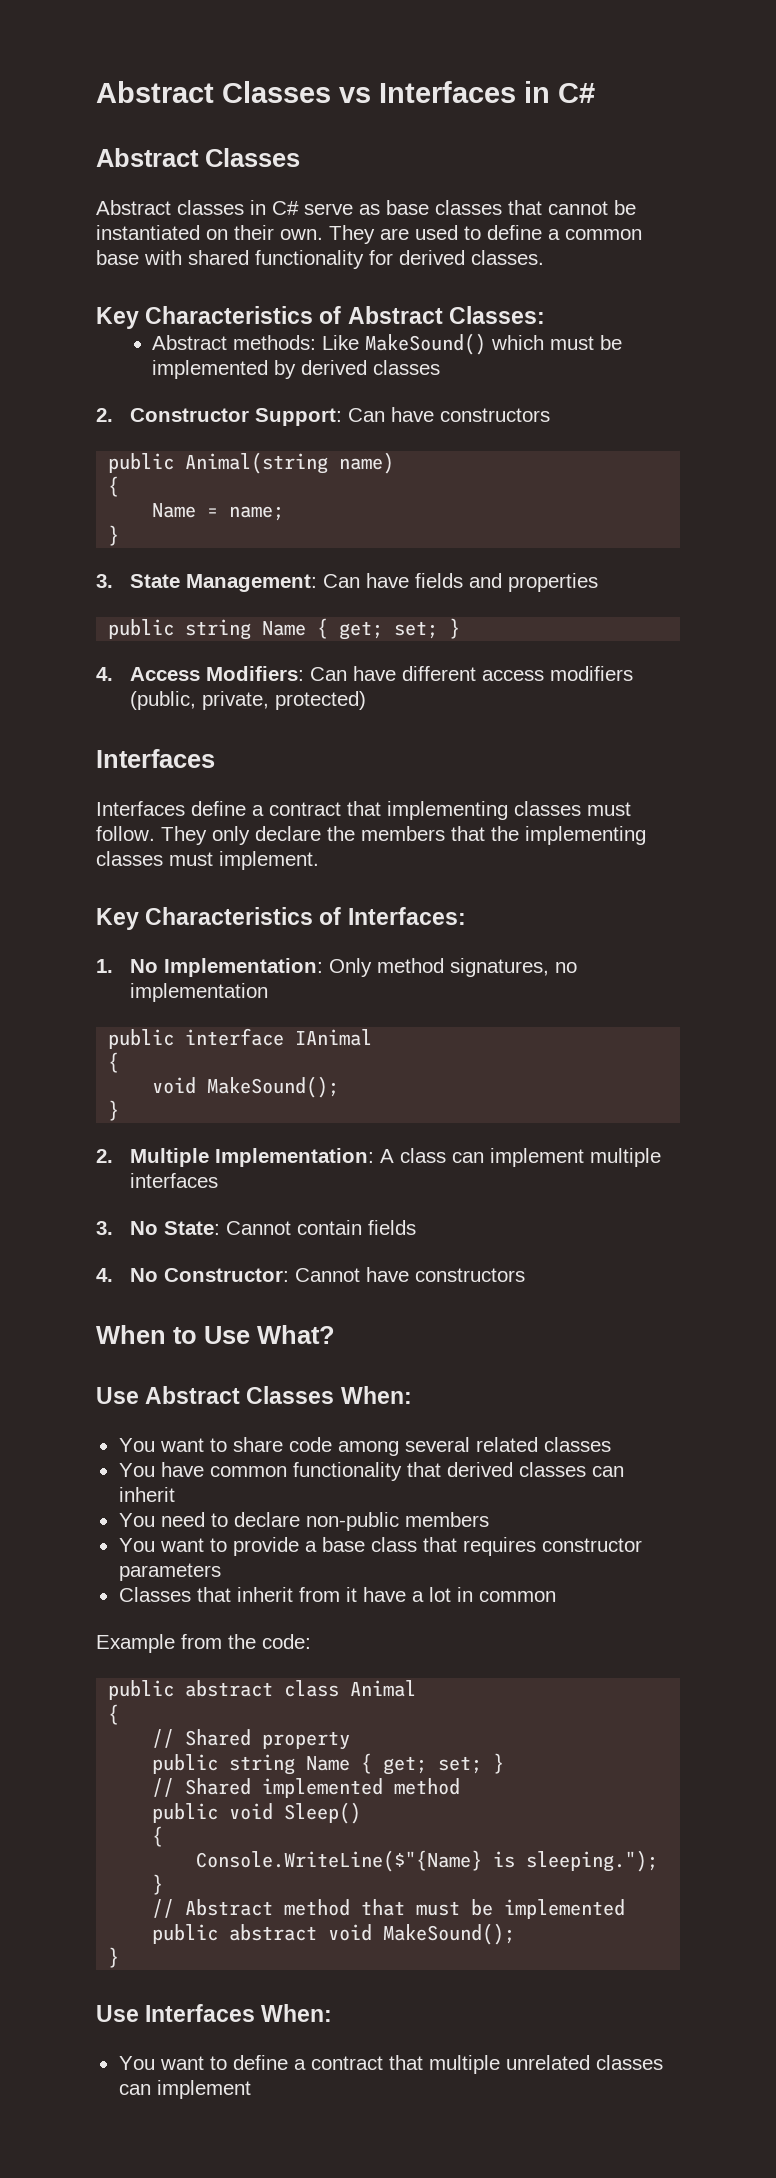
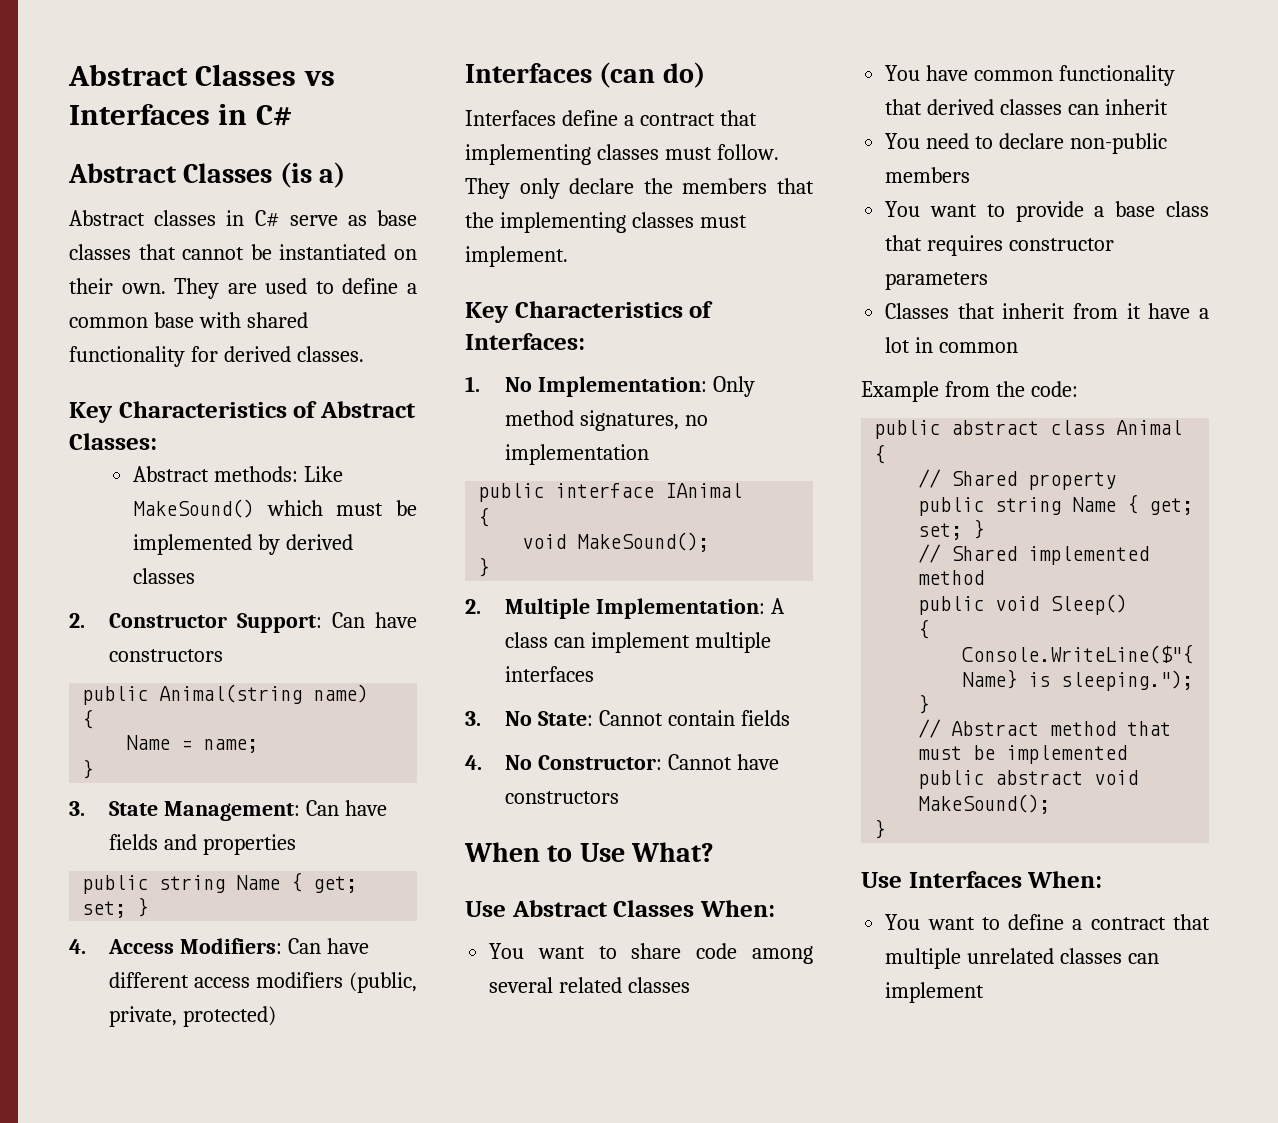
  Abstract Classes vs Interfaces in C#
- Abstract Classes
+ Abstract Classes (is a)
  4. Access Modifiers: Can have different access modifiers (public, private, protected)
- Interfaces
+ Interfaces (can do)

